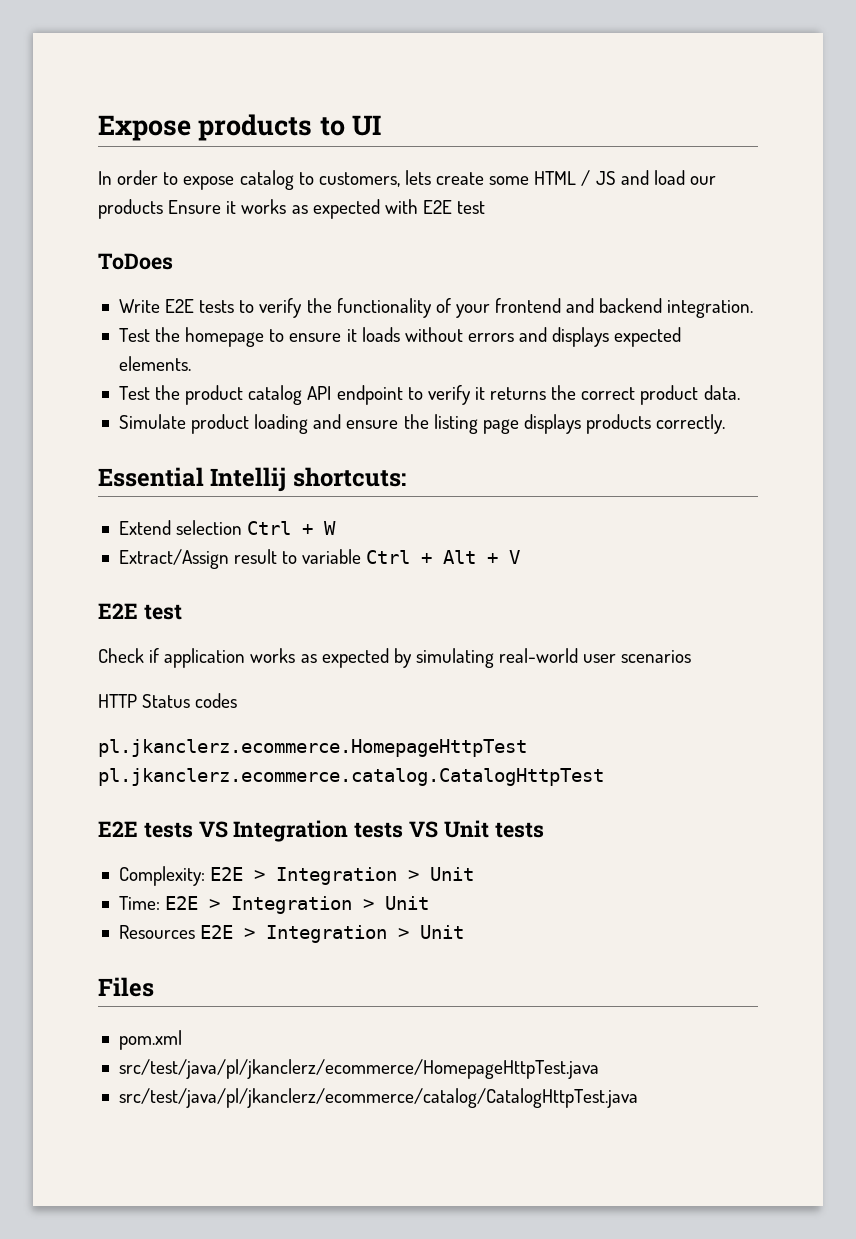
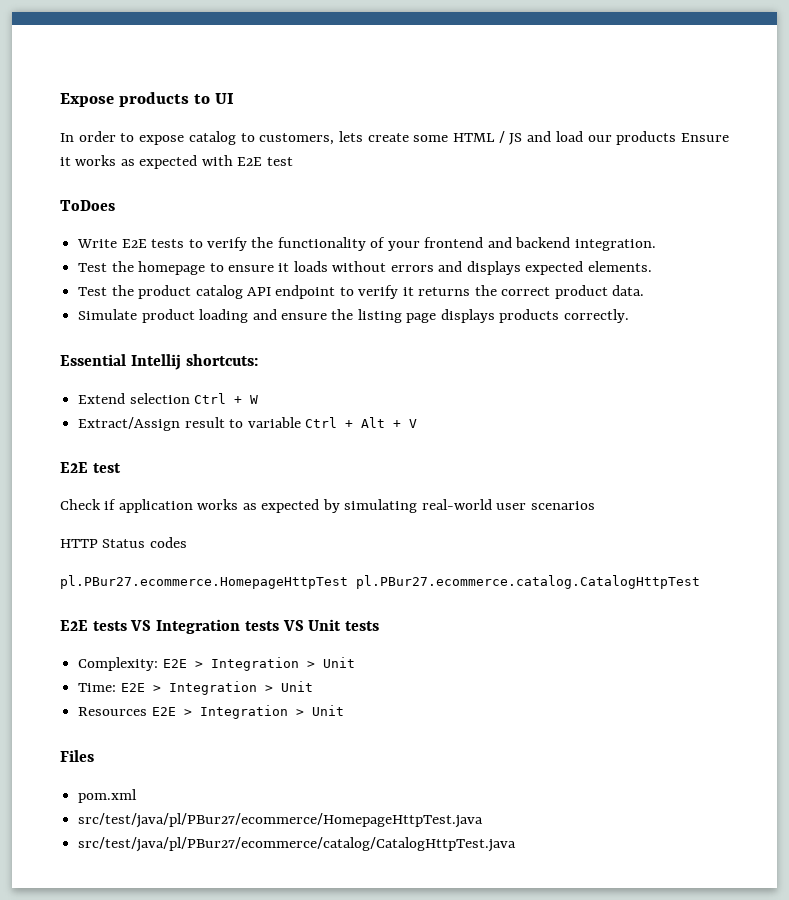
- pl.jkanclerz.ecommerce.HomepageHttpTest pl.jkanclerz.ecommerce.catalog.CatalogHttpTest
+ pl.PBur27.ecommerce.HomepageHttpTest pl.PBur27.ecommerce.catalog.CatalogHttpTest
- src/test/java/pl/jkanclerz/ecommerce/HomepageHttpTest.java
- src/test/java/pl/jkanclerz/ecommerce/catalog/CatalogHttpTest.java
+ src/test/java/pl/PBur27/ecommerce/HomepageHttpTest.java
+ src/test/java/pl/PBur27/ecommerce/catalog/CatalogHttpTest.java

